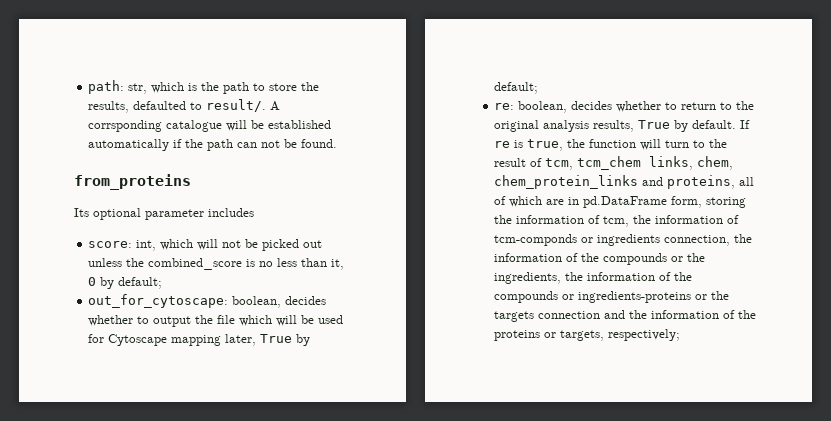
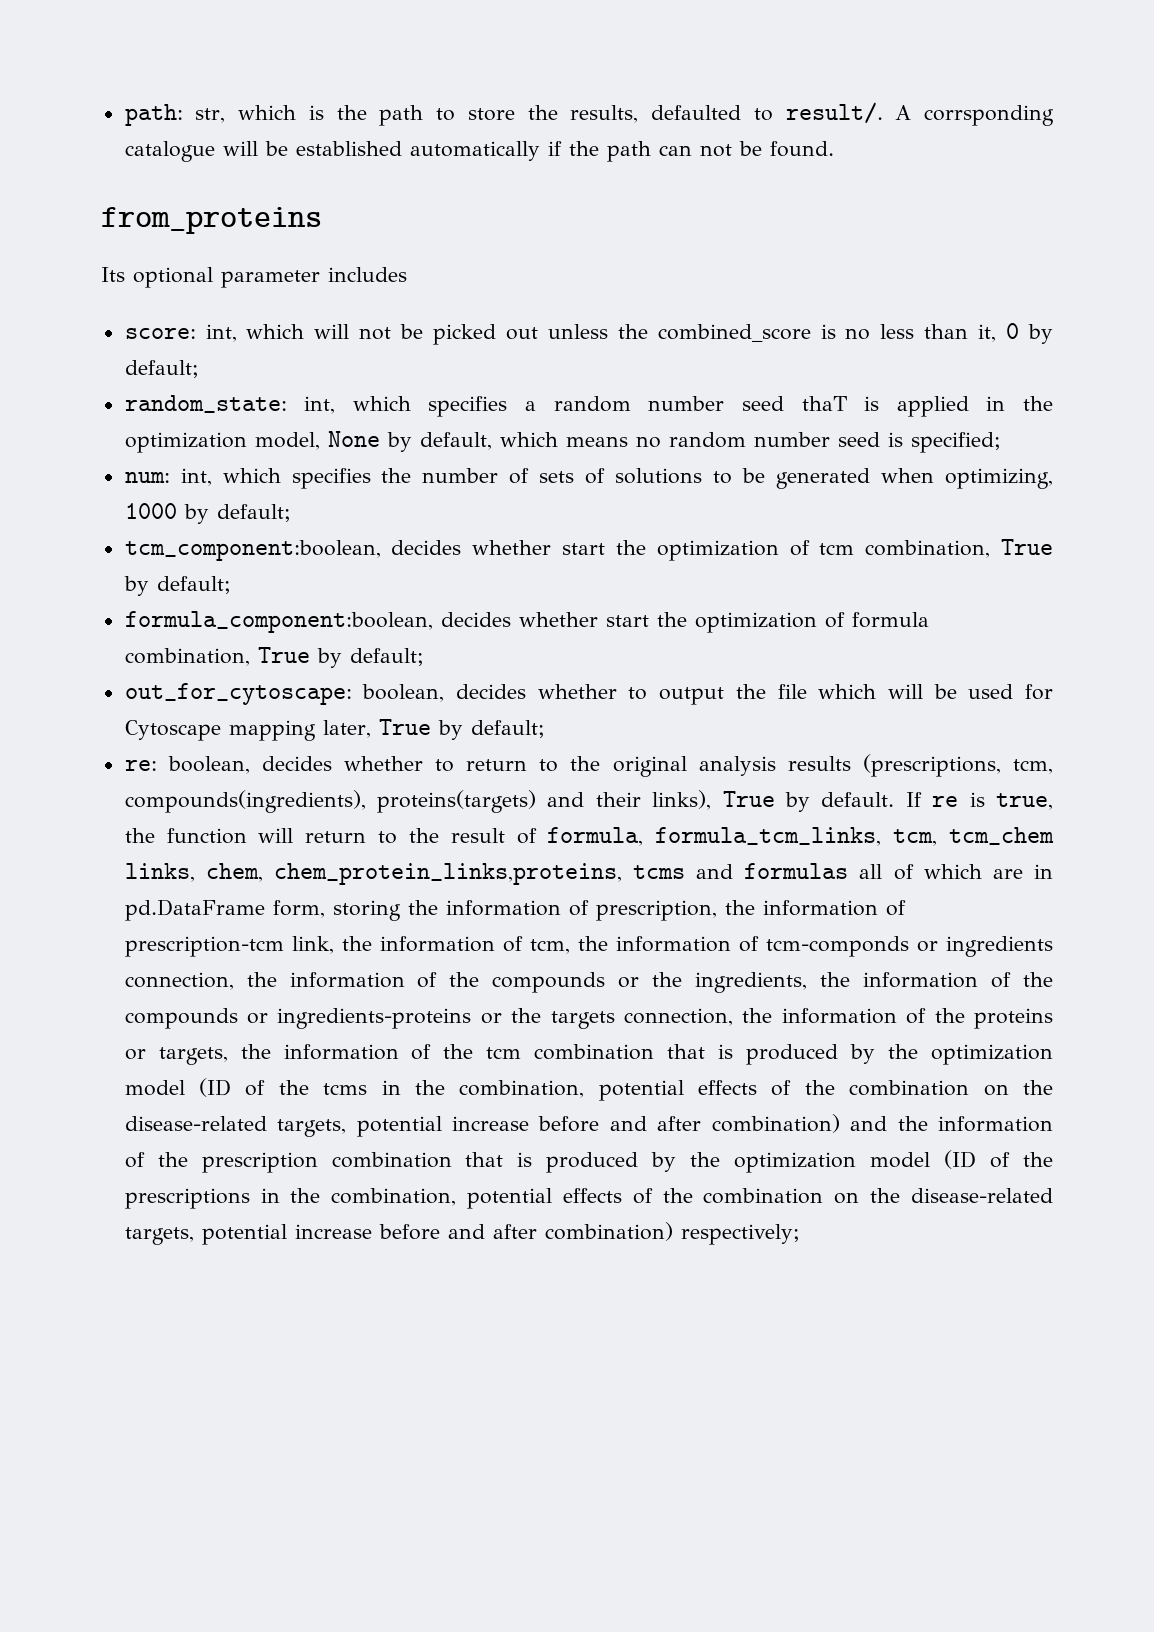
+ random_state: int, which specifies a random number seed thaT is applied in the optimization model, None by default, which means no random number seed is specified;
+ num: int, which specifies the number of sets of solutions to be generated when optimizing, 1000 by default;
+ tcm_component:boolean, decides whether start the optimization of tcm combination, True by default;
+ formula_component:boolean, decides whether start the optimization of formula combination, True by default;
- re: boolean, decides whether to return to the original analysis results, True by default.
+ re: boolean, decides whether to return to the original analysis results (prescriptions, tcm, compounds(ingredients), proteins(targets) and their links), True by default.
- If re is true, the function will turn to the result of tcm, tcm_chem links, chem, chem_protein_links and proteins, all of which are in pd.DataFrame form, storing the information of tcm, the information of tcm-componds or ingredients connection, the information of the compounds or the ingredients, the information of the compounds or ingredients-proteins or the targets connection and the information of the proteins or targets, respectively;
+ If re is true, the function will return to the result of formula, formula_tcm_links, tcm, tcm_chem links, chem, chem_protein_links,proteins, tcms and formulas all of which are in pd.DataFrame form, storing the information of prescription, the information of prescription-tcm link, the information of tcm, the information of tcm-componds or ingredients connection, the information of the compounds or the ingredients, the information of the compounds or ingredients-proteins or the targets connection, the information of the proteins or targets, the information of the tcm combination that is produced by the optimization model (ID of the tcms in the combination, potential effects of the combination on the disease-related targets, potential increase before and after combination) and the information of the prescription combination that is produced by the optimization model (ID of the prescriptions in the combination, potential effects of the combination on the disease-related targets, potential increase before and after combination) respectively;

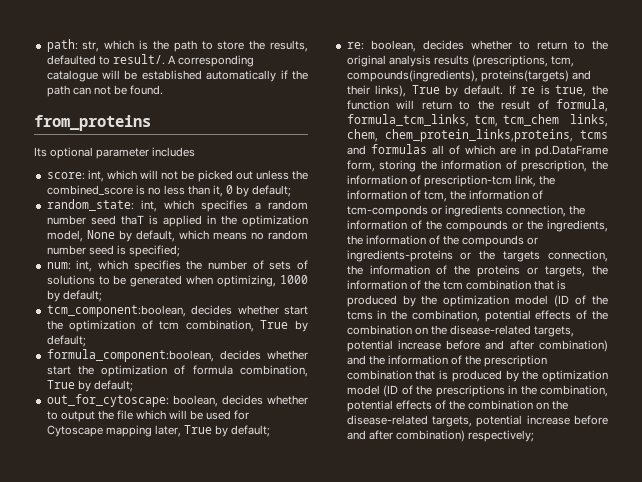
- A corrsponding catalogue will be established automatically if the path can not be found.
+ A corresponding catalogue will be established automatically if the path can not be found.

